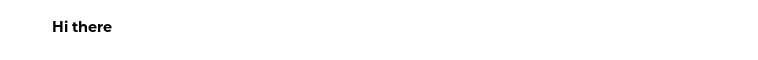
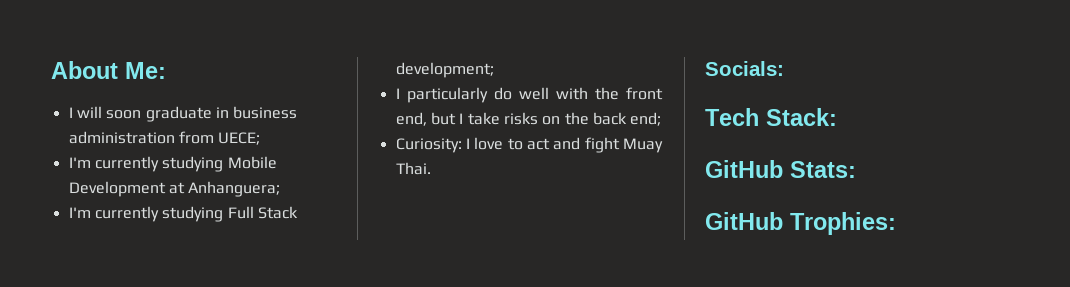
- Hi there
+ About Me:
+ I will soon graduate in business administration from UECE;
+ I'm currently studying Mobile Development at Anhanguera;
+ I'm currently studying Full Stack development;
+ I particularly do well with the front end, but I take risks on the back end;
+ Curiosity: I love to act and fight Muay Thai.
+ Socials:
+ Tech Stack:
+ GitHub Stats:
+ GitHub Trophies:

